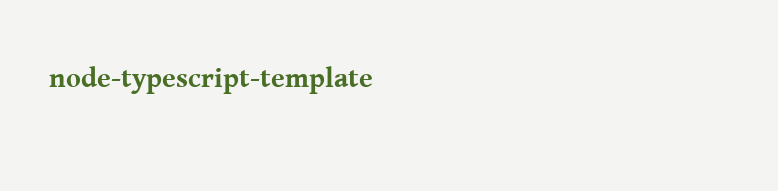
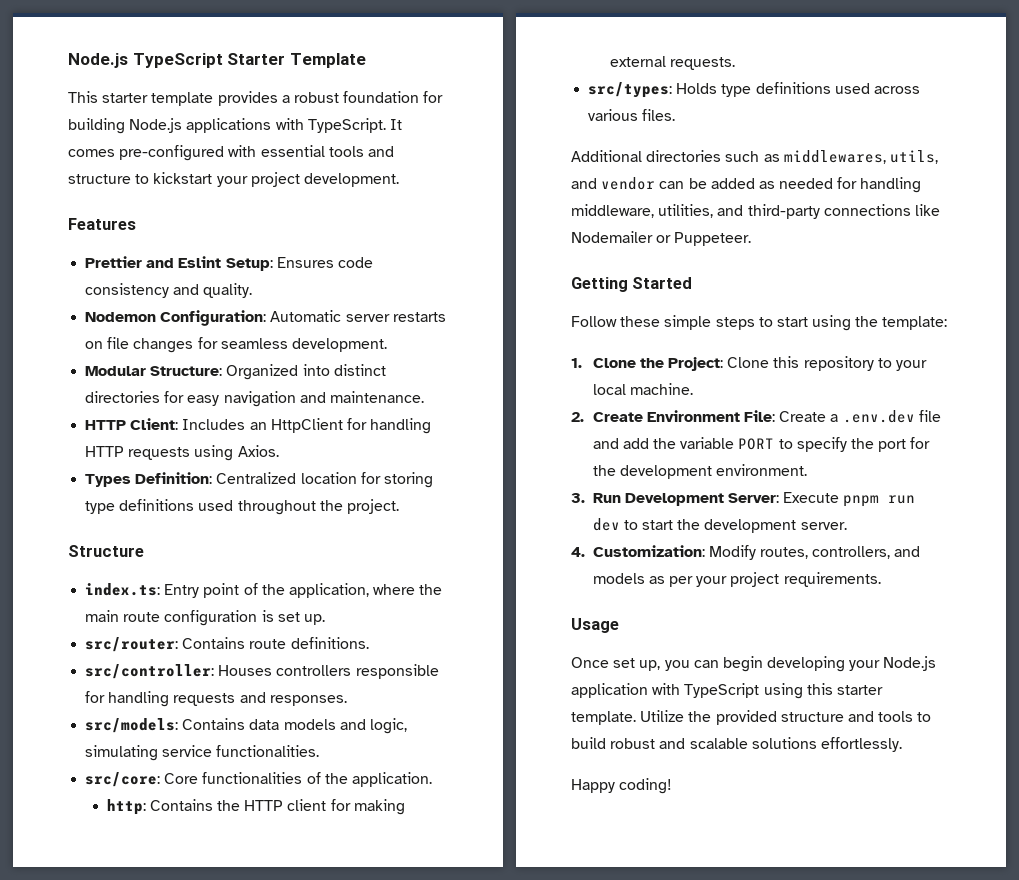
- node-typescript-template
+ Node.js TypeScript Starter Template
+ This starter template provides a robust foundation for building Node.js applications with TypeScript. It comes pre-configured with essential tools and structure to kickstart your project development.
+ Features
+ Prettier and Eslint Setup: Ensures code consistency and quality.
+ Nodemon Configuration: Automatic server restarts on file changes for seamless development.
+ Modular Structure: Organized into distinct directories for easy navigation and maintenance.
+ HTTP Client: Includes an HttpClient for handling HTTP requests using Axios.
+ Types Definition: Centralized location for storing type definitions used throughout the project.
+ Structure
+ index.ts: Entry point of the application, where the main route configuration is set up.
+ src/router: Contains route definitions.
+ src/controller: Houses controllers responsible for handling requests and responses.
+ src/models: Contains data models and logic, simulating service functionalities.
+ src/core: Core functionalities of the application.
+ http: Contains the HTTP client for making external requests.
+ src/types: Holds type definitions used across various files.
+ Additional directories such as middlewares, utils, and vendor can be added as needed for handling middleware, utilities, and third-party connections like Nodemailer or Puppeteer.
+ Getting Started
+ Follow these simple steps to start using the template:
+ 1. Clone the Project: Clone this repository to your local machine.
+ 2. Create Environment File: Create a .env.dev file and add the variable PORT to specify the port for the development environment.
+ 3. Run Development Server: Execute pnpm run dev to start the development server.
+ 4. Customization: Modify routes, controllers, and models as per your project requirements.
+ Usage
+ Once set up, you can begin developing your Node.js application with TypeScript using this starter template. Utilize the provided structure and tools to build robust and scalable solutions effortlessly.
+ Happy coding!

